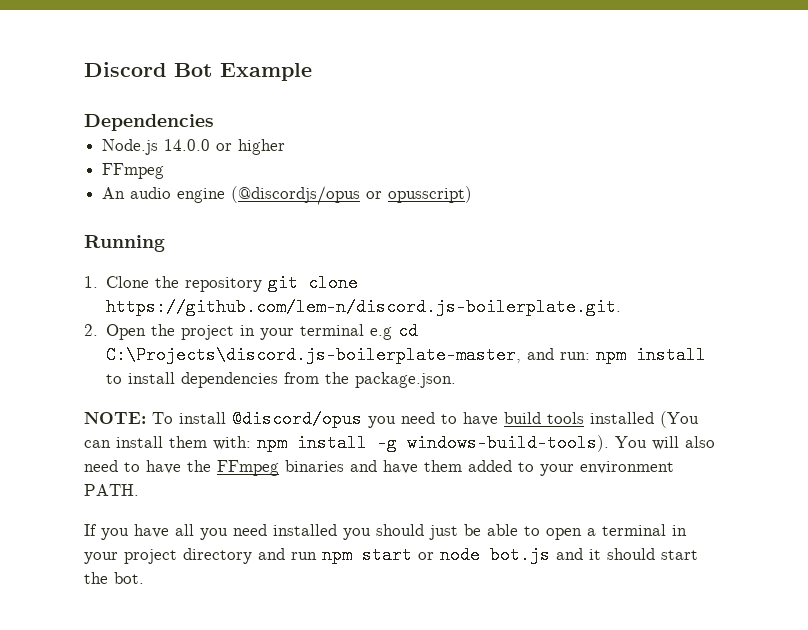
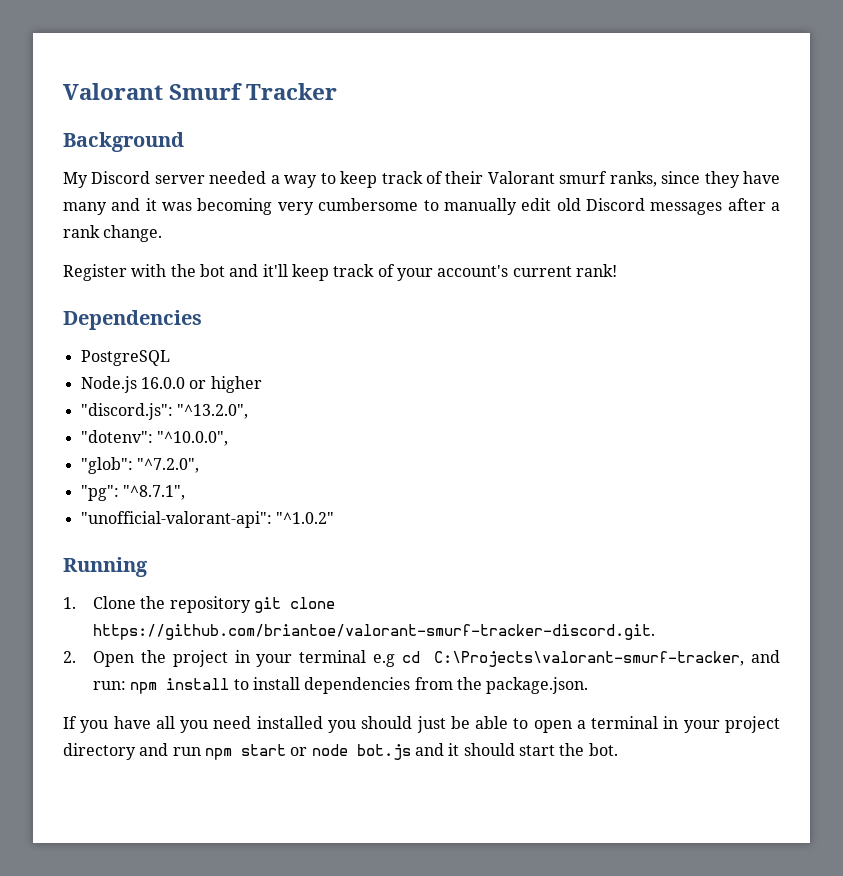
- Discord Bot Example
+ Valorant Smurf Tracker
+ Background
+ My Discord server needed a way to keep track of their Valorant smurf ranks, since they have many and it was becoming very cumbersome to manually edit old Discord messages after a rank change.
+ Register with the bot and it'll keep track of your account's current rank!
+ PostgreSQL
- Node.js 14.0.0 or higher
- FFmpeg
- An audio engine (@discordjs/opus or opusscript)
+ Node.js 16.0.0 or higher
+ "discord.js": "^13.2.0",
+ "dotenv": "^10.0.0",
+ "glob": "^7.2.0",
+ "pg": "^8.7.1",
+ "unofficial-valorant-api": "^1.0.2"
- 1. Clone the repository git clone https://github.com/lem-n/discord.js-boilerplate.git.
+ 1. Clone the repository git clone https://github.com/briantoe/valorant-smurf-tracker-discord.git.
- 2. Open the project in your terminal e.g cd C:\Projects\discord.js-boilerplate-master, and run: npm install to install dependencies from the package.json.
+ 2. Open the project in your terminal e.g cd C:\Projects\valorant-smurf-tracker, and run: npm install to install dependencies from the package.json.
- NOTE: To install @discord/opus you need to have build tools installed (You can install them with: npm install -g windows-build-tools). You will also need to have the FFmpeg binaries and have them added to your environment PATH.

